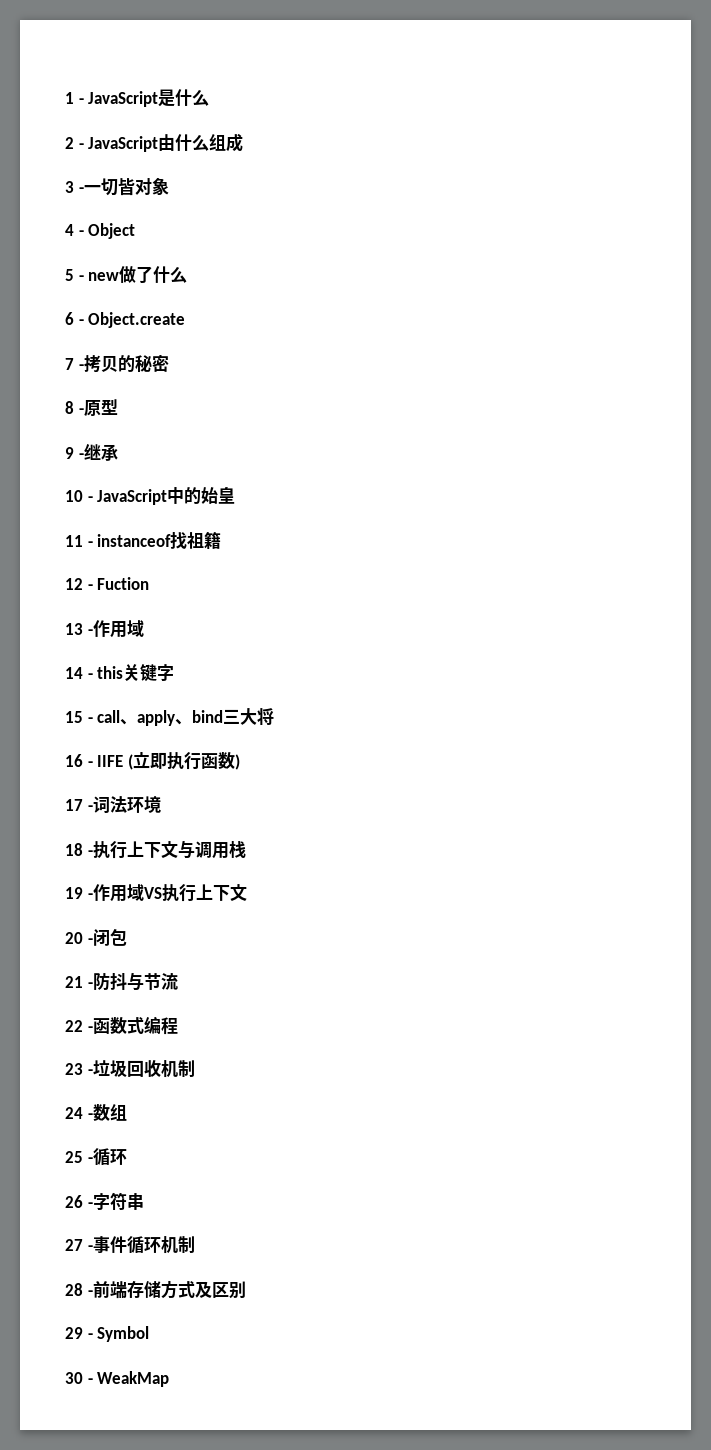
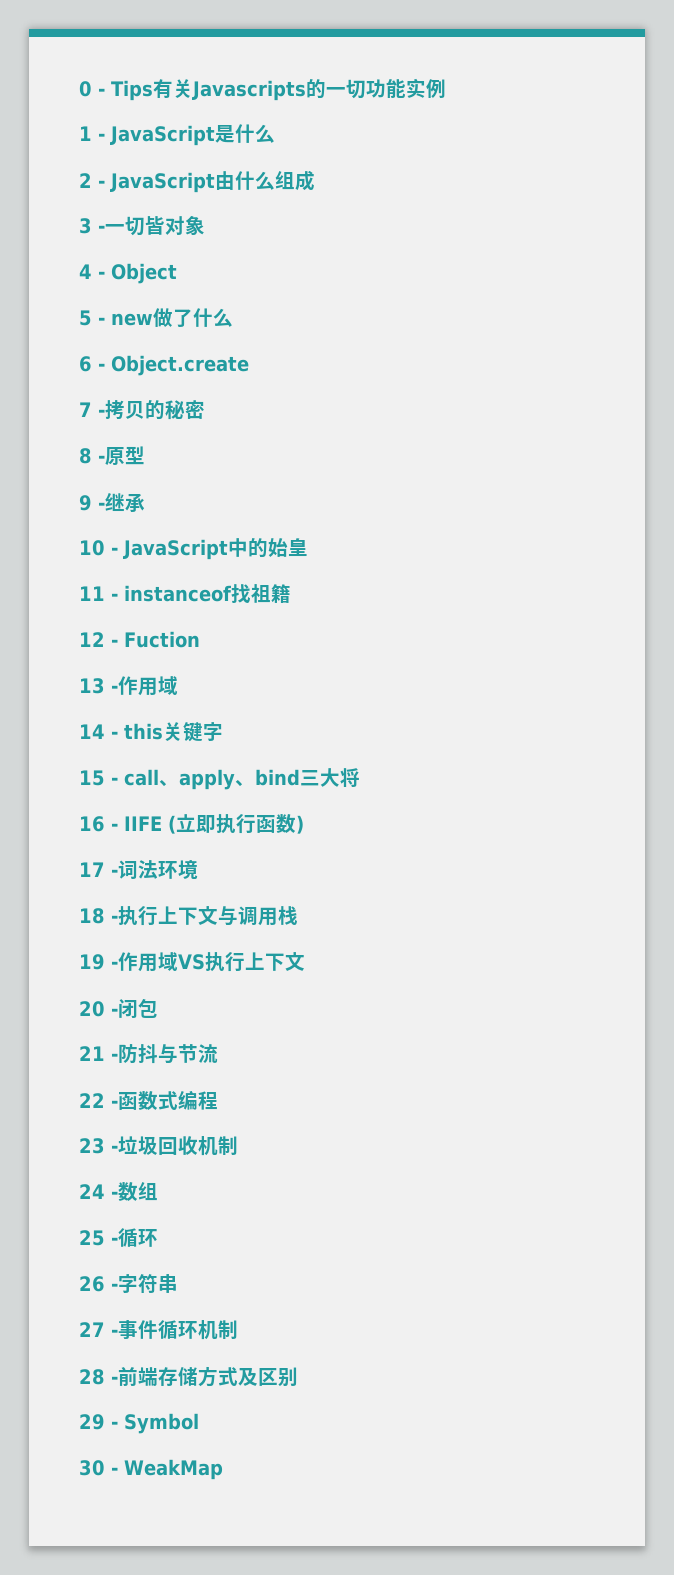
+ 0 - Tips有关Javascripts的一切功能实例

